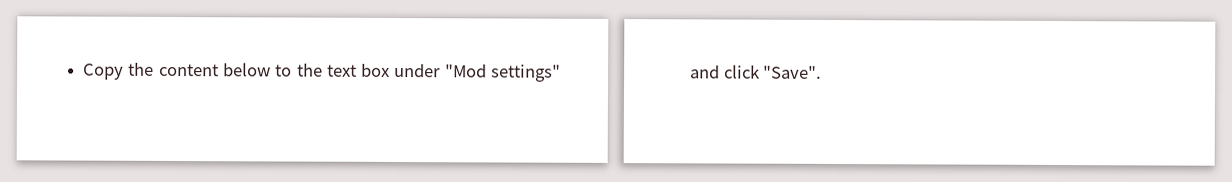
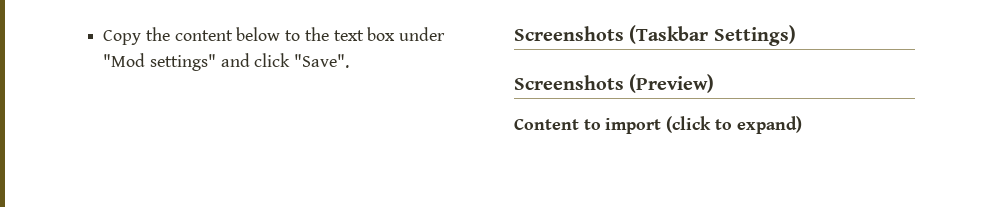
+ Screenshots (Taskbar Settings)
+ Screenshots (Preview)
+ Content to import (click to expand)

